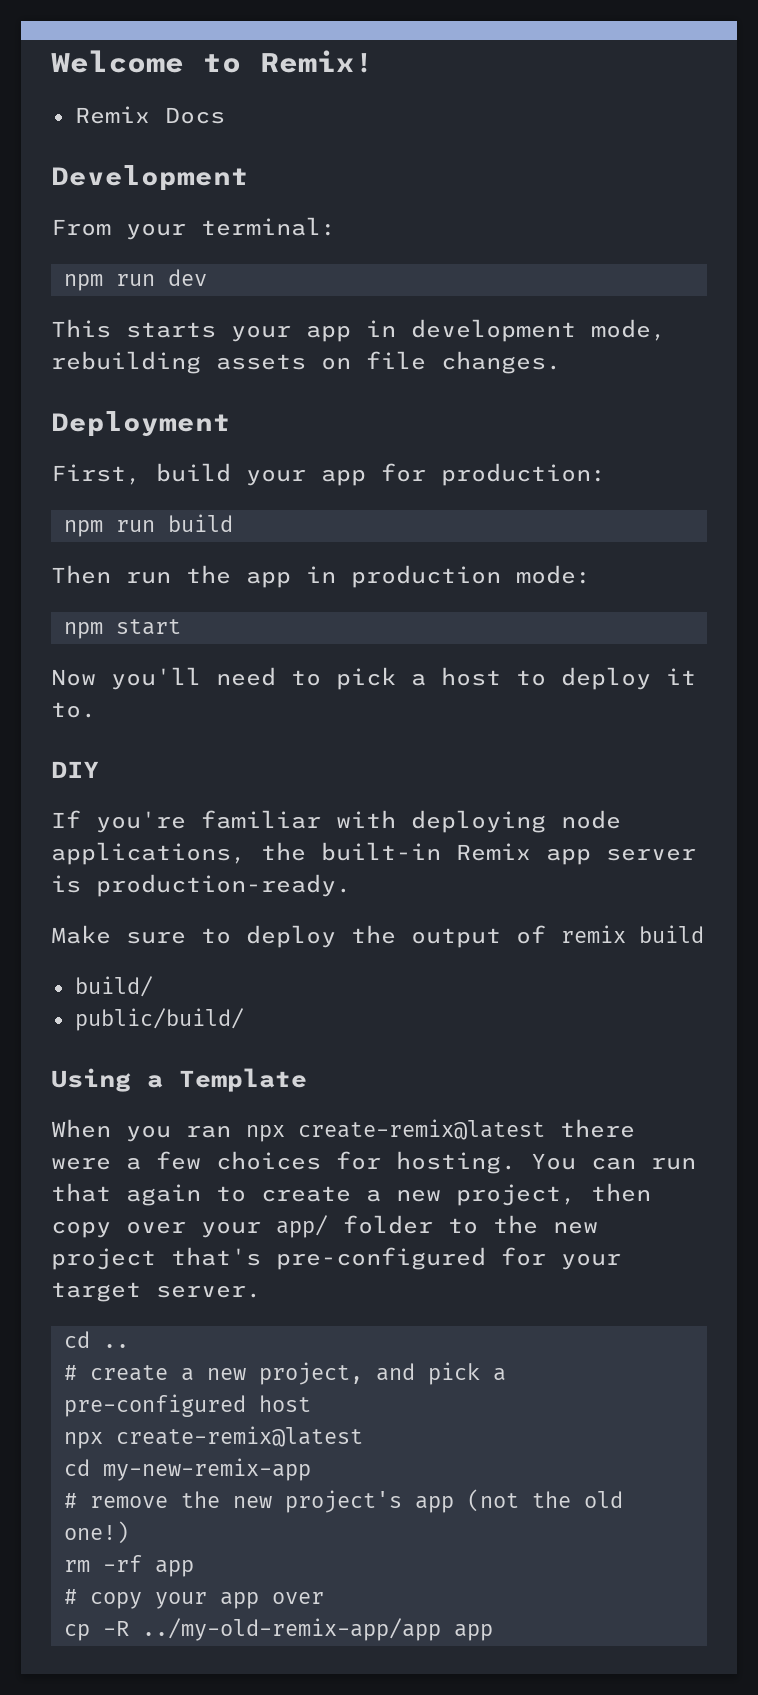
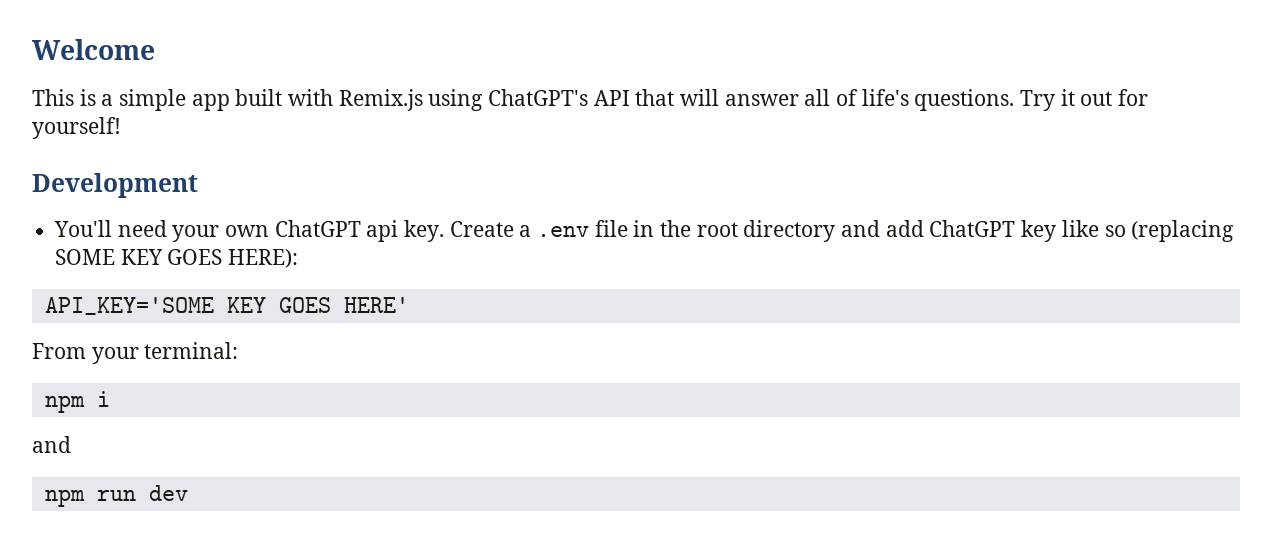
- Welcome to Remix!
- Remix Docs
+ Welcome
+ This is a simple app built with Remix.js using ChatGPT's API that will answer all of life's questions. Try it out for yourself!
  Development
+ You'll need your own ChatGPT api key. Create a .env file in the root directory and add ChatGPT key like so (replacing SOME KEY GOES HERE):
+ API_KEY='SOME KEY GOES HERE'
  From your terminal:
+ npm i
+ and
  npm run dev
- This starts your app in development mode, rebuilding assets on file changes.
- Deployment
- First, build your app for production:
- npm run build
- Then run the app in production mode:
- npm start
- Now you'll need to pick a host to deploy it to.
- DIY
- If you're familiar with deploying node applications, the built-in Remix app server is production-ready.
- Make sure to deploy the output of remix build
- build/
- public/build/
- Using a Template
- When you ran npx create-remix@latest there were a few choices for hosting. You can run that again to create a new project, then copy over your app/ folder to the new project that's pre-configured for your target server.
- cd ..
- # create a new project, and pick a pre-configured host
- npx create-remix@latest
- cd my-new-remix-app
- # remove the new project's app (not the old one!)
- rm -rf app
- # copy your app over
- cp -R ../my-old-remix-app/app app

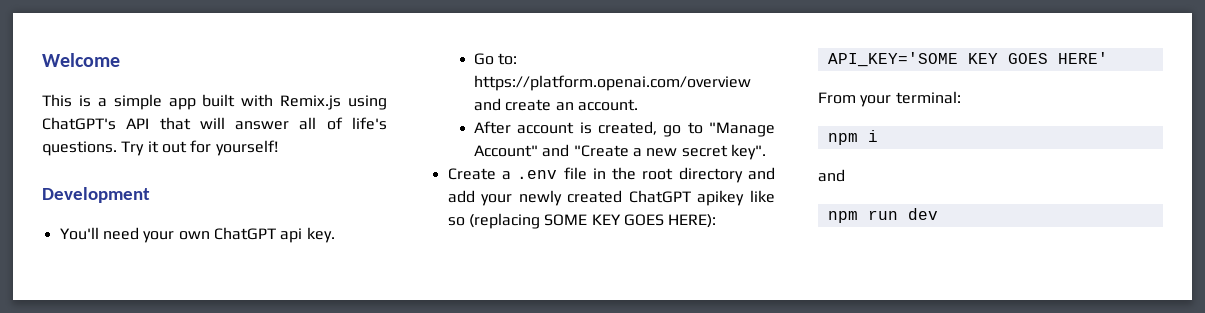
- You'll need your own ChatGPT api key. Create a .env file in the root directory and add ChatGPT key like so (replacing SOME KEY GOES HERE):
+ You'll need your own ChatGPT api key.
+ Go to: https://platform.openai.com/overview and create an account.
+ After account is created, go to "Manage Account" and "Create a new secret key".
+ Create a .env file in the root directory and add your newly created ChatGPT apikey like so (replacing SOME KEY GOES HERE):

